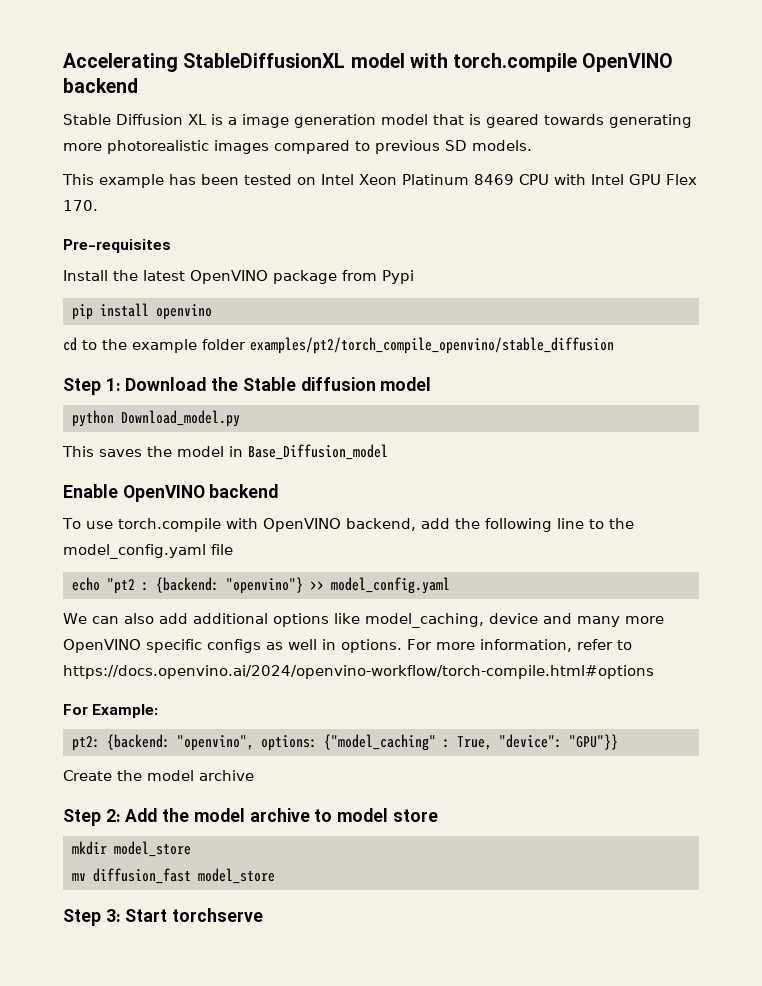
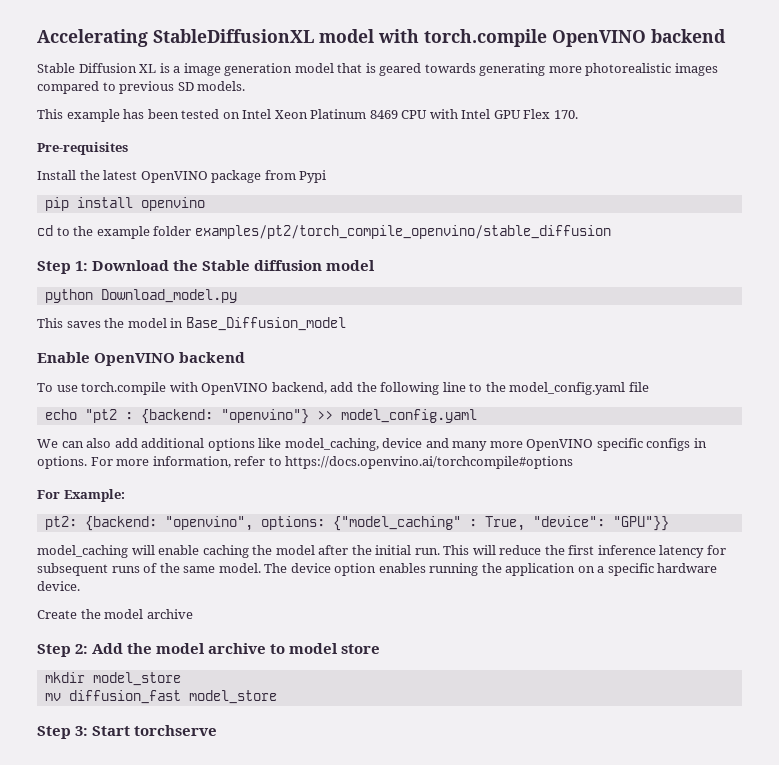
- We can also add additional options like model_caching, device and many more OpenVINO specific configs as well in options.
+ We can also add additional options like model_caching, device and many more OpenVINO specific configs in options.
- For more information, refer to https://docs.openvino.ai/2024/openvino-workflow/torch-compile.html#options
+ For more information, refer to https://docs.openvino.ai/torchcompile#options
+ model_caching will enable caching the model after the initial run. This will reduce the first inference latency for subsequent runs of the same model. The device option enables running the application on a specific hardware device.

